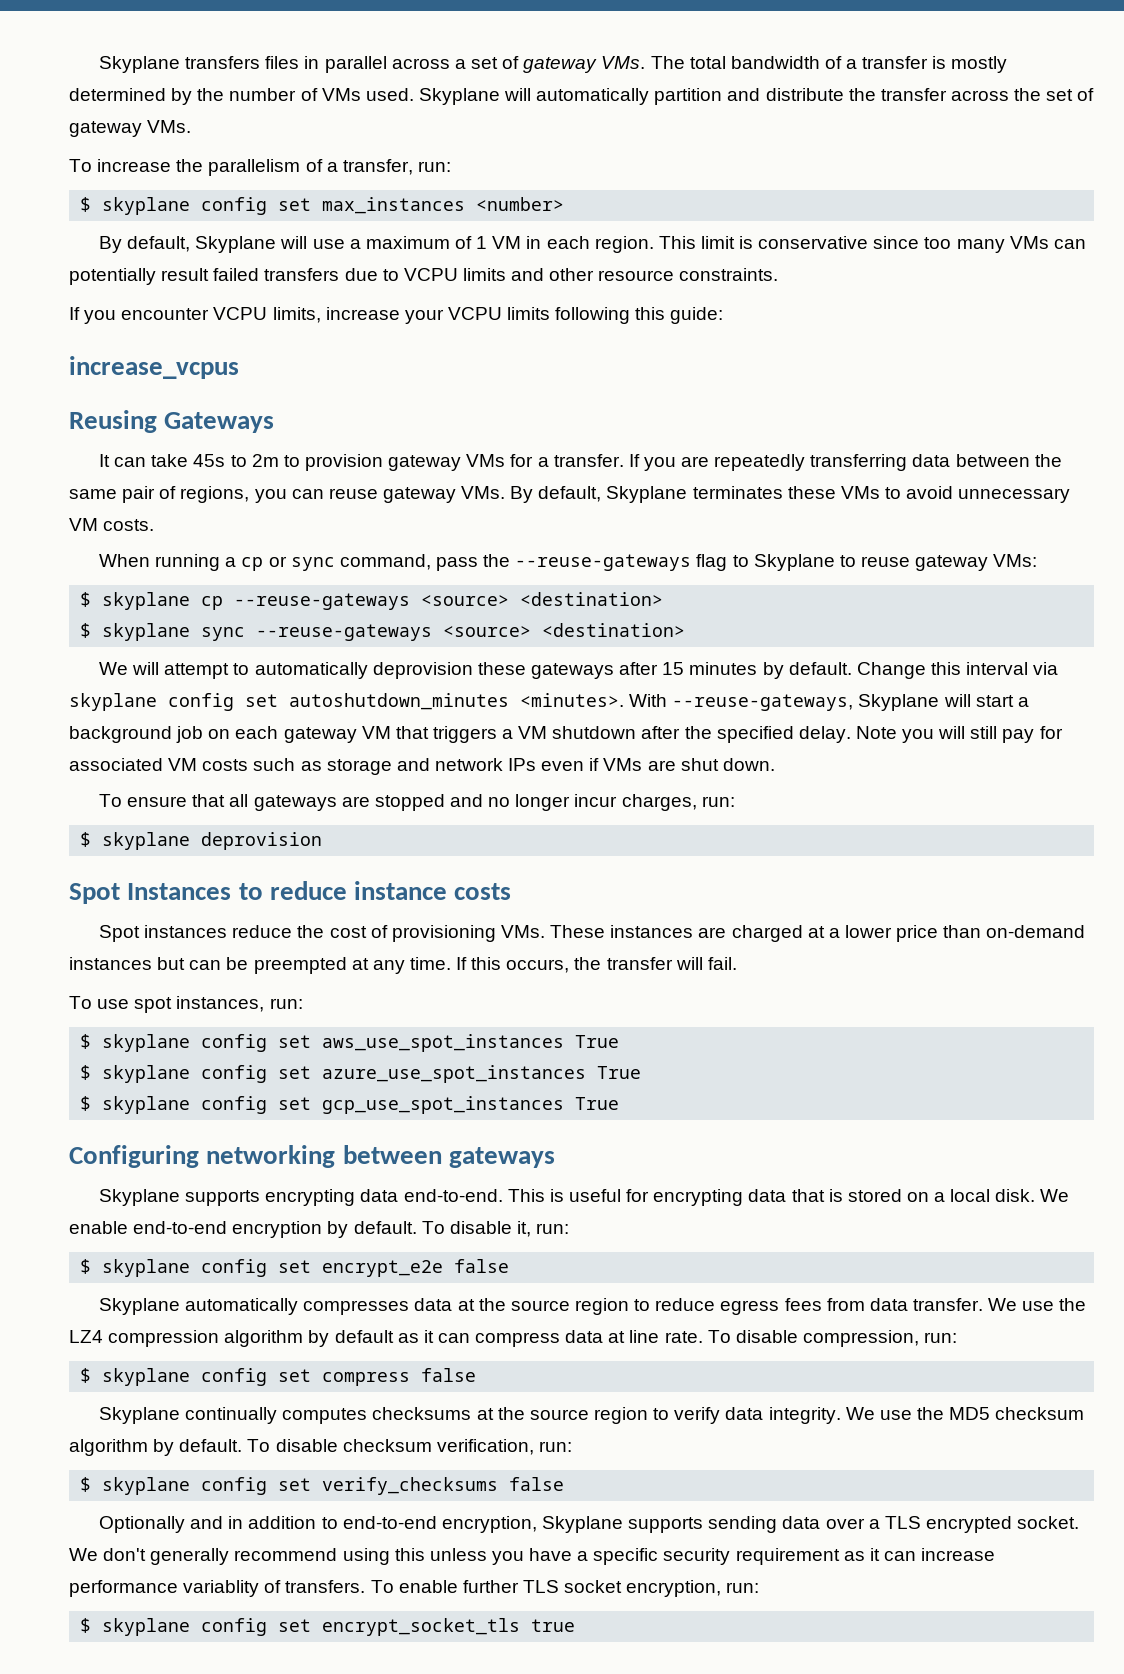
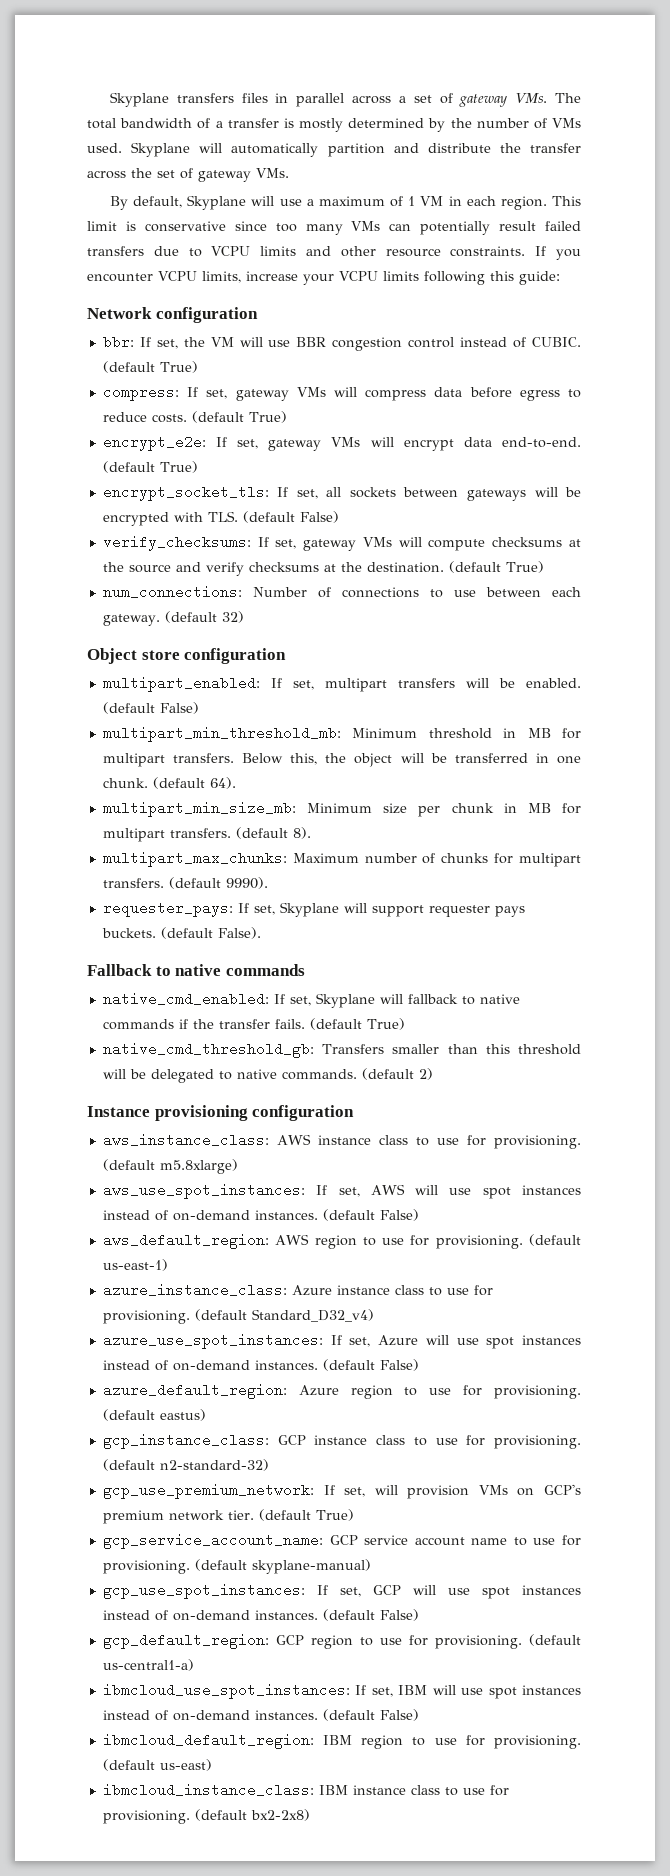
- To increase the parallelism of a transfer, run:
- $ skyplane config set max_instances <number>
- This limit is conservative since too many VMs can potentially result failed transfers due to VCPU limits and other resource constraints.
- If you encounter VCPU limits, increase your VCPU limits following this guide:
+ This limit is conservative since too many VMs can potentially result failed transfers due to VCPU limits and other resource constraints. If you encounter VCPU limits, increase your VCPU limits following this guide:
- increase_vcpus
- Reusing Gateways
- It can take 45s to 2m to provision gateway VMs for a transfer. If you are repeatedly transferring data between the same pair of regions, you can reuse gateway VMs. By default, Skyplane terminates these VMs to avoid unnecessary VM costs.
- When running a cp or sync command, pass the --reuse-gateways flag to Skyplane to reuse gateway VMs:
- $ skyplane cp --reuse-gateways <source> <destination>
- $ skyplane sync --reuse-gateways <source> <destination>
- We will attempt to automatically deprovision these gateways after 15 minutes by default. Change this interval via skyplane config set autoshutdown_minutes <minutes>. With --reuse-gateways, Skyplane will start a background job on each gateway VM that triggers a VM shutdown after the specified delay. Note you will still pay for associated VM costs such as storage and network IPs even if VMs are shut down.
- To ensure that all gateways are stopped and no longer incur charges, run:
- $ skyplane deprovision
- Spot Instances to reduce instance costs
- Spot instances reduce the cost of provisioning VMs. These instances are charged at a lower price than on-demand instances but can be preempted at any time. If this occurs, the transfer will fail.
- To use spot instances, run:
- $ skyplane config set aws_use_spot_instances True
- $ skyplane config set azure_use_spot_instances True
- $ skyplane config set gcp_use_spot_instances True
- Configuring networking between gateways
- Skyplane supports encrypting data end-to-end. This is useful for encrypting data that is stored on a local disk. We enable end-to-end encryption by default. To disable it, run:
- $ skyplane config set encrypt_e2e false
- Skyplane automatically compresses data at the source region to reduce egress fees from data transfer. We use the LZ4 compression algorithm by default as it can compress data at line rate. To disable compression, run:
- $ skyplane config set compress false
- Skyplane continually computes checksums at the source region to verify data integrity. We use the MD5 checksum algorithm by default. To disable checksum verification, run:
- $ skyplane config set verify_checksums false
- Optionally and in addition to end-to-end encryption, Skyplane supports sending data over a TLS encrypted socket. We don't generally recommend using this unless you have a specific security requirement as it can increase performance variablity of transfers. To enable further TLS socket encryption, run:
- $ skyplane config set encrypt_socket_tls true
+ Network configuration
+ bbr: If set, the VM will use BBR congestion control instead of CUBIC. (default True)
+ compress: If set, gateway VMs will compress data before egress to reduce costs. (default True)
+ encrypt_e2e: If set, gateway VMs will encrypt data end-to-end. (default True)
+ encrypt_socket_tls: If set, all sockets between gateways will be encrypted with TLS. (default False)
+ verify_checksums: If set, gateway VMs will compute checksums at the source and verify checksums at the destination. (default True)
+ num_connections: Number of connections to use between each gateway. (default 32)
+ Object store configuration
+ multipart_enabled: If set, multipart transfers will be enabled. (default False)
+ multipart_min_threshold_mb: Minimum threshold in MB for multipart transfers. Below this, the object will be transferred in one chunk. (default 64).
+ multipart_min_size_mb: Minimum size per chunk in MB for multipart transfers. (default 8).
+ multipart_max_chunks: Maximum number of chunks for multipart transfers. (default 9990).
+ requester_pays: If set, Skyplane will support requester pays buckets. (default False).
+ Fallback to native commands
+ native_cmd_enabled: If set, Skyplane will fallback to native commands if the transfer fails. (default True)
+ native_cmd_threshold_gb: Transfers smaller than this threshold will be delegated to native commands. (default 2)
+ Instance provisioning configuration
+ aws_instance_class: AWS instance class to use for provisioning. (default m5.8xlarge)
+ aws_use_spot_instances: If set, AWS will use spot instances instead of on-demand instances. (default False)
+ aws_default_region: AWS region to use for provisioning. (default us-east-1)
+ azure_instance_class: Azure instance class to use for provisioning. (default Standard_D32_v4)
+ azure_use_spot_instances: If set, Azure will use spot instances instead of on-demand instances. (default False)
+ azure_default_region: Azure region to use for provisioning. (default eastus)
+ gcp_instance_class: GCP instance class to use for provisioning. (default n2-standard-32)
+ gcp_use_premium_network: If set, will provision VMs on GCP's premium network tier. (default True)
+ gcp_service_account_name: GCP service account name to use for provisioning. (default skyplane-manual)
+ gcp_use_spot_instances: If set, GCP will use spot instances instead of on-demand instances. (default False)
+ gcp_default_region: GCP region to use for provisioning. (default us-central1-a)
+ ibmcloud_use_spot_instances: If set, IBM will use spot instances instead of on-demand instances. (default False)
+ ibmcloud_default_region: IBM region to use for provisioning. (default us-east)
+ ibmcloud_instance_class: IBM instance class to use for provisioning. (default bx2-2x8)

